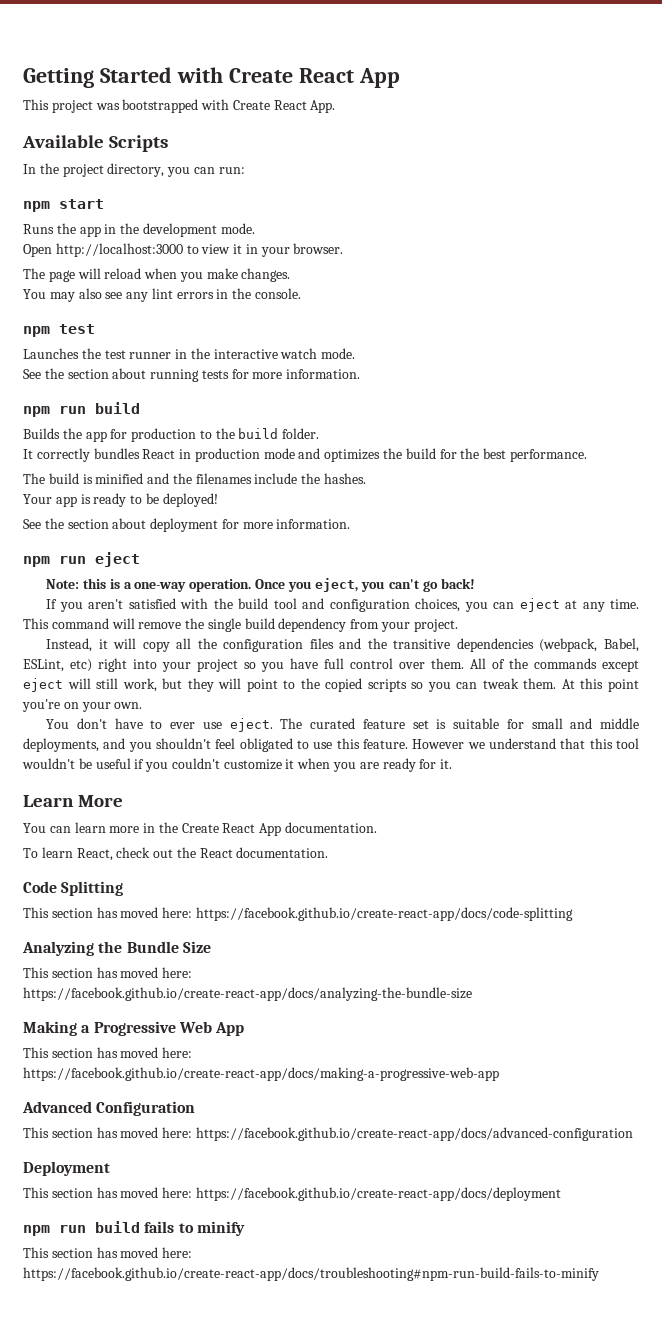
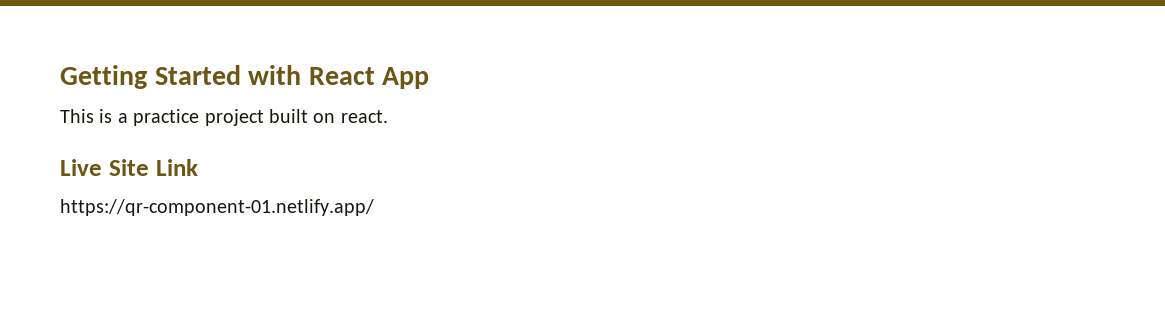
- Getting Started with Create React App
+ Getting Started with React App
- This project was bootstrapped with Create React App.
- Available Scripts
- In the project directory, you can run:
- npm start
- Runs the app in the development mode.
- Open http://localhost:3000 to view it in your browser.
- The page will reload when you make changes.
- You may also see any lint errors in the console.
- npm test
- Launches the test runner in the interactive watch mode.
- See the section about running tests for more information.
- npm run build
- Builds the app for production to the build folder.
- It correctly bundles React in production mode and optimizes the build for the best performance.
- The build is minified and the filenames include the hashes.
- Your app is ready to be deployed!
- See the section about deployment for more information.
- npm run eject
- Note: this is a one-way operation. Once you eject, you can't go back!
- If you aren't satisfied with the build tool and configuration choices, you can eject at any time. This command will remove the single build dependency from your project.
- Instead, it will copy all the configuration files and the transitive dependencies (webpack, Babel, ESLint, etc) right into your project so you have full control over them. All of the commands except eject will still work, but they will point to the copied scripts so you can tweak them. At this point you're on your own.
- You don't have to ever use eject. The curated feature set is suitable for small and middle deployments, and you shouldn't feel obligated to use this feature. However we understand that this tool wouldn't be useful if you couldn't customize it when you are ready for it.
- Learn More
- You can learn more in the Create React App documentation.
- To learn React, check out the React documentation.
- Code Splitting
- This section has moved here: https://facebook.github.io/create-react-app/docs/code-splitting
- Analyzing the Bundle Size
- This section has moved here: https://facebook.github.io/create-react-app/docs/analyzing-the-bundle-size
- Making a Progressive Web App
- This section has moved here: https://facebook.github.io/create-react-app/docs/making-a-progressive-web-app
- Advanced Configuration
- This section has moved here: https://facebook.github.io/create-react-app/docs/advanced-configuration
- Deployment
- This section has moved here: https://facebook.github.io/create-react-app/docs/deployment
- npm run build fails to minify
- This section has moved here: https://facebook.github.io/create-react-app/docs/troubleshooting#npm-run-build-fails-to-minify
+ This is a practice project built on react.
+ Live Site Link
+ https://qr-component-01.netlify.app/

